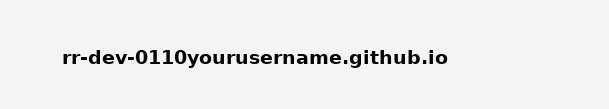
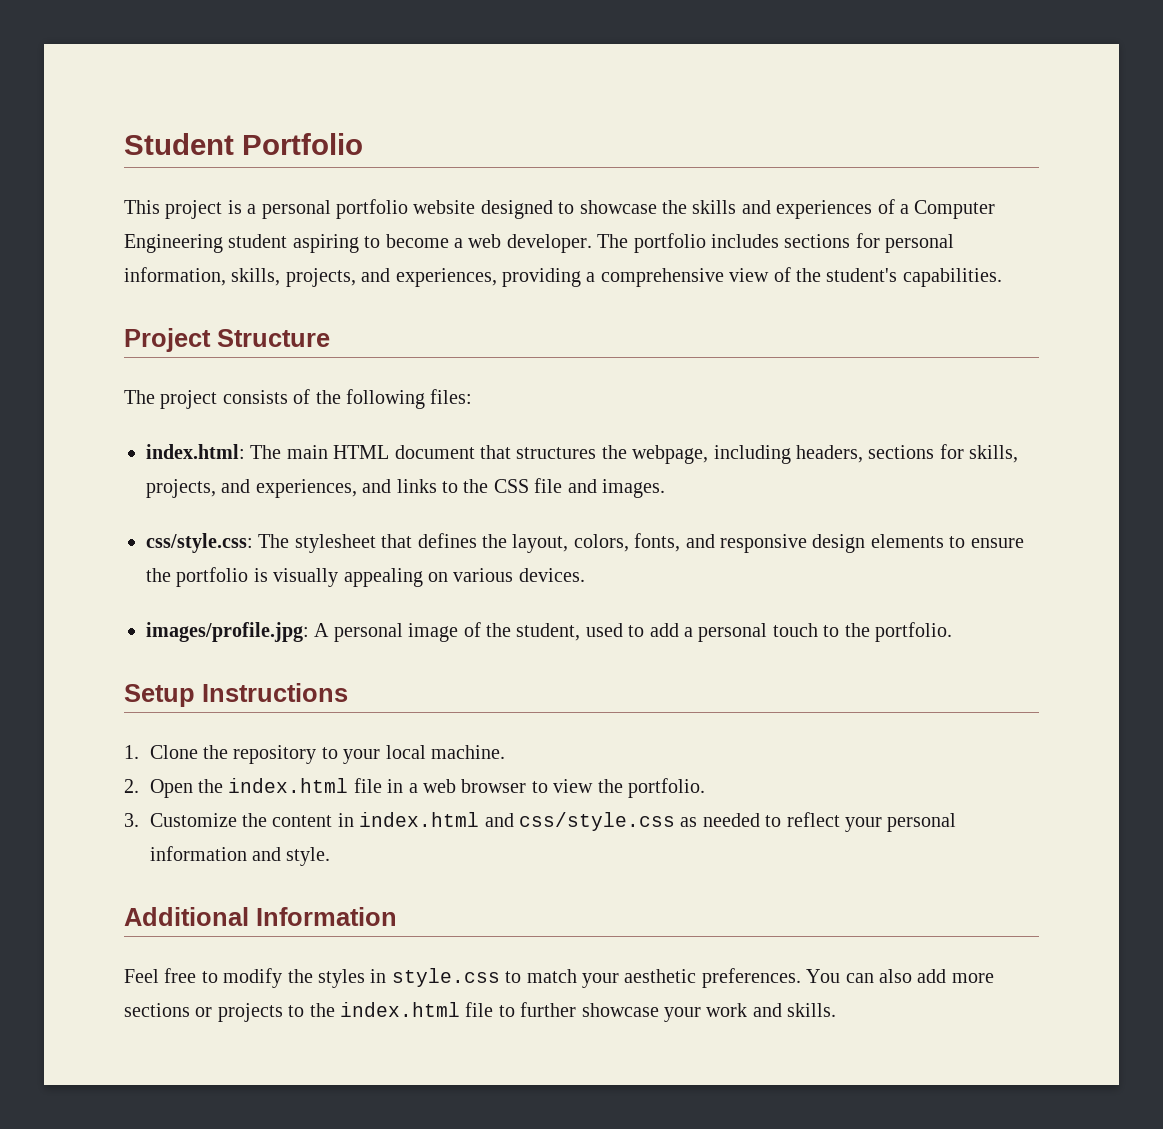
- rr-dev-0110yourusername.github.io
+ Student Portfolio
+ This project is a personal portfolio website designed to showcase the skills and experiences of a Computer Engineering student aspiring to become a web developer. The portfolio includes sections for personal information, skills, projects, and experiences, providing a comprehensive view of the student's capabilities.
+ Project Structure
+ The project consists of the following files:
+ index.html: The main HTML document that structures the webpage, including headers, sections for skills, projects, and experiences, and links to the CSS file and images.
+ css/style.css: The stylesheet that defines the layout, colors, fonts, and responsive design elements to ensure the portfolio is visually appealing on various devices.
+ images/profile.jpg: A personal image of the student, used to add a personal touch to the portfolio.
+ Setup Instructions
+ 1. Clone the repository to your local machine.
+ 2. Open the index.html file in a web browser to view the portfolio.
+ 3. Customize the content in index.html and css/style.css as needed to reflect your personal information and style.
+ Additional Information
+ Feel free to modify the styles in style.css to match your aesthetic preferences. You can also add more sections or projects to the index.html file to further showcase your work and skills.

